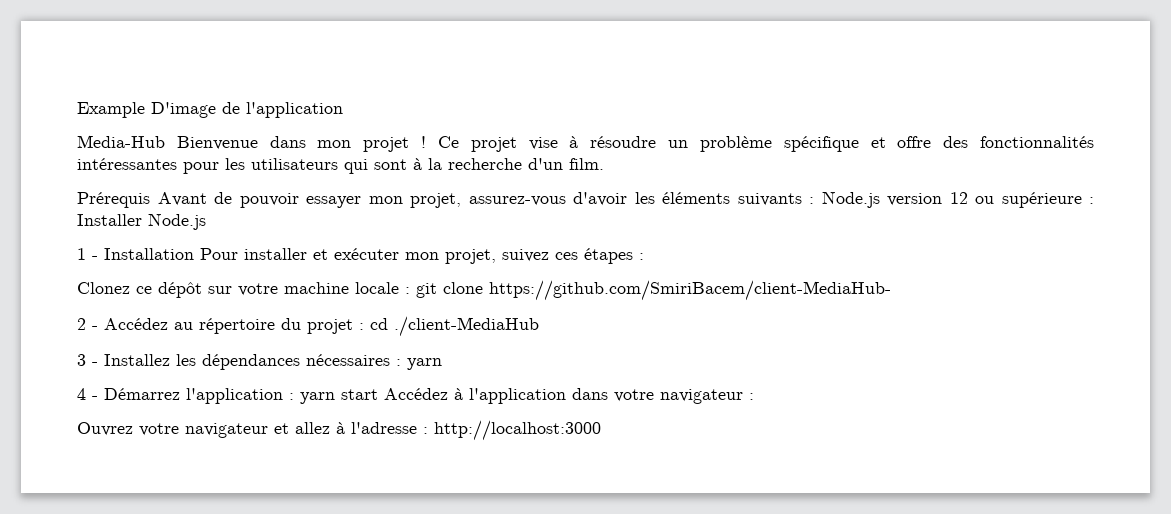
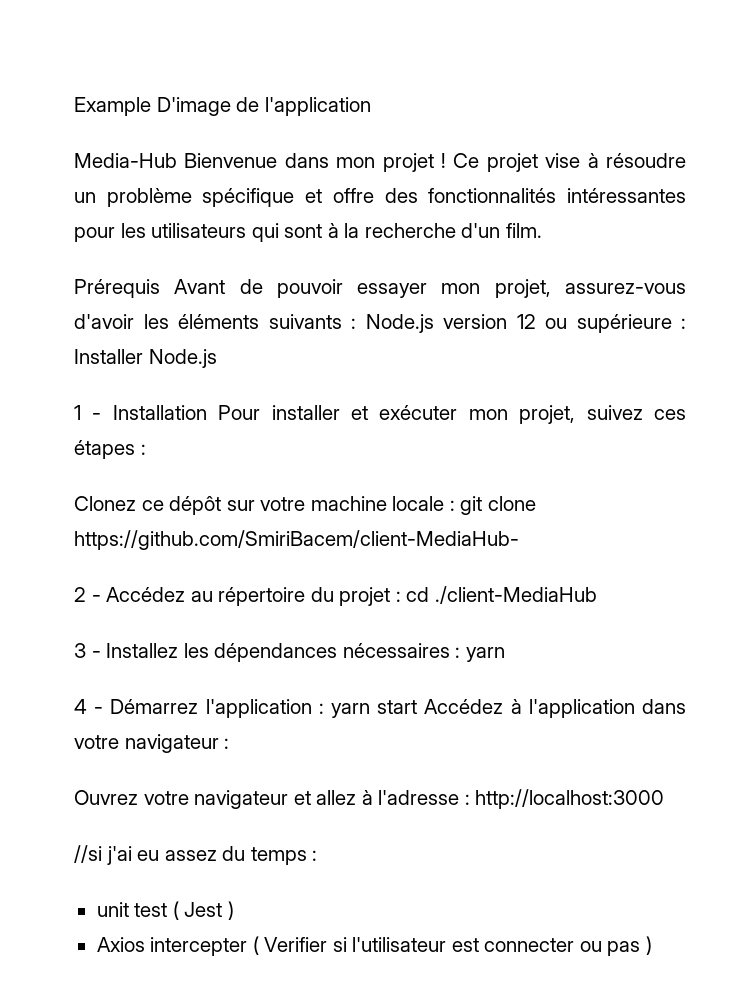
+ //si j'ai eu assez du temps :
+ unit test ( Jest )
+ Axios intercepter ( Verifier si l'utilisateur est connecter ou pas )

